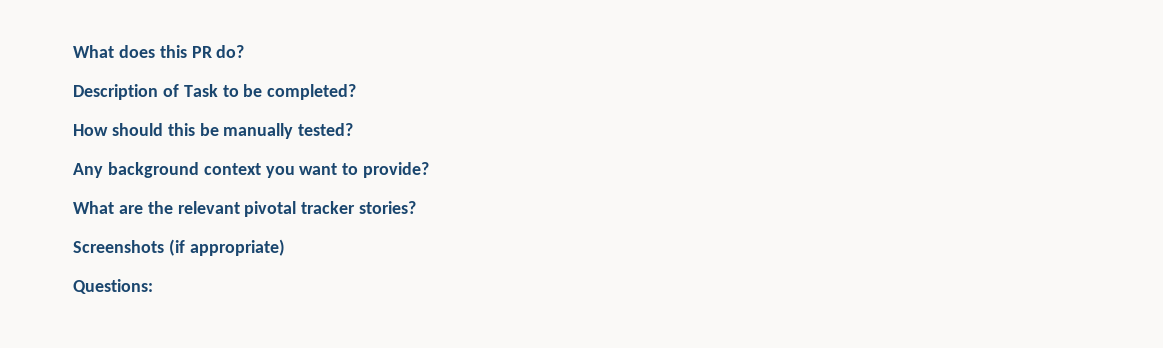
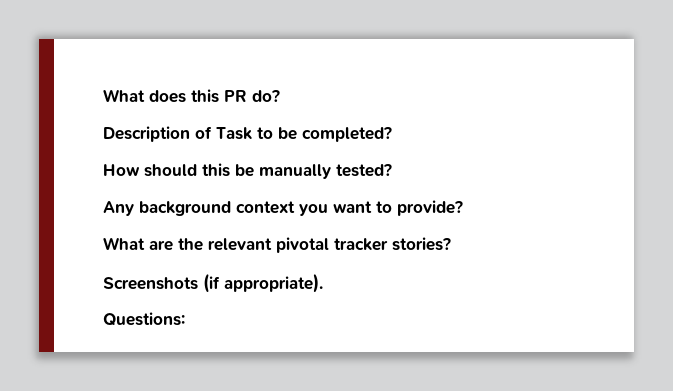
- Screenshots (if appropriate)
+ Screenshots (if appropriate).

